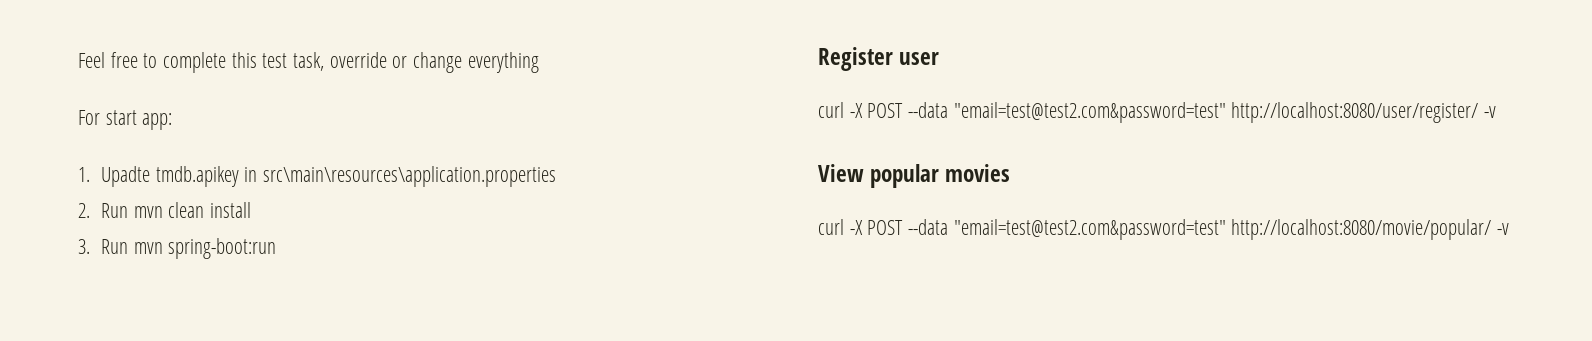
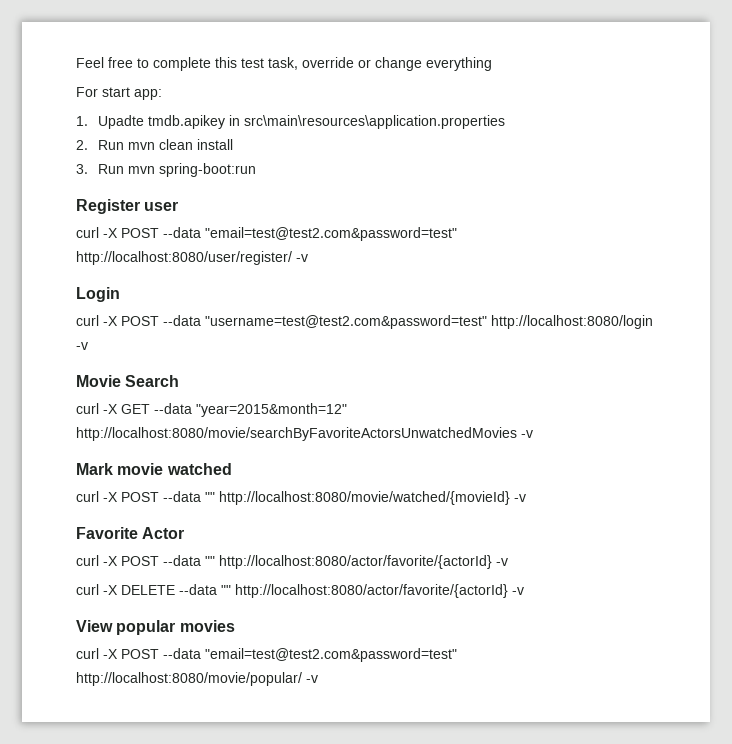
+ Login
+ curl -X POST --data "username=test@test2.com&password=test" http://localhost:8080/login -v
+ Movie Search
+ curl -X GET --data "year=2015&month=12" http://localhost:8080/movie/searchByFavoriteActorsUnwatchedMovies -v
+ Mark movie watched
+ curl -X POST --data "" http://localhost:8080/movie/watched/{movieId} -v
+ Favorite Actor
+ curl -X POST --data "" http://localhost:8080/actor/favorite/{actorId} -v
+ curl -X DELETE --data "" http://localhost:8080/actor/favorite/{actorId} -v

